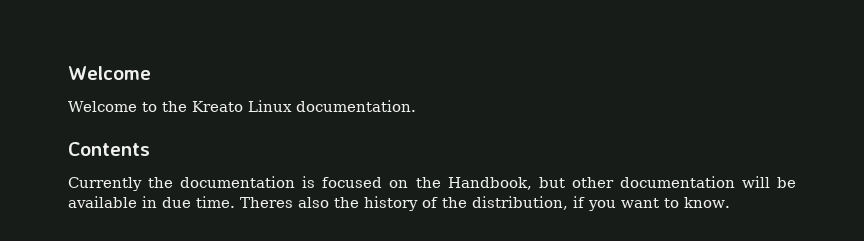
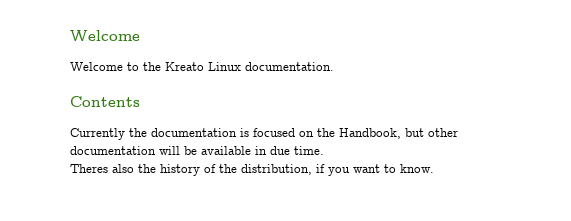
- Currently the documentation is focused on the Handbook, but other documentation will be available in due time. Theres also the history of the distribution, if you want to know.
+ Currently the documentation is focused on the Handbook, but other documentation will be available in due time.
+ Theres also the history of the distribution, if you want to know.

